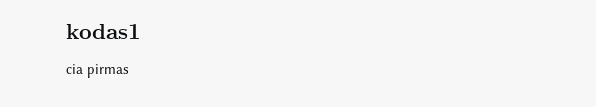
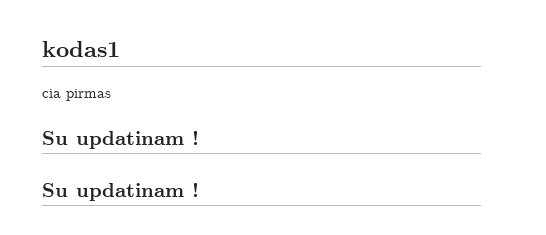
  cia pirmas
+ Su updatinam !
+ Su updatinam !

